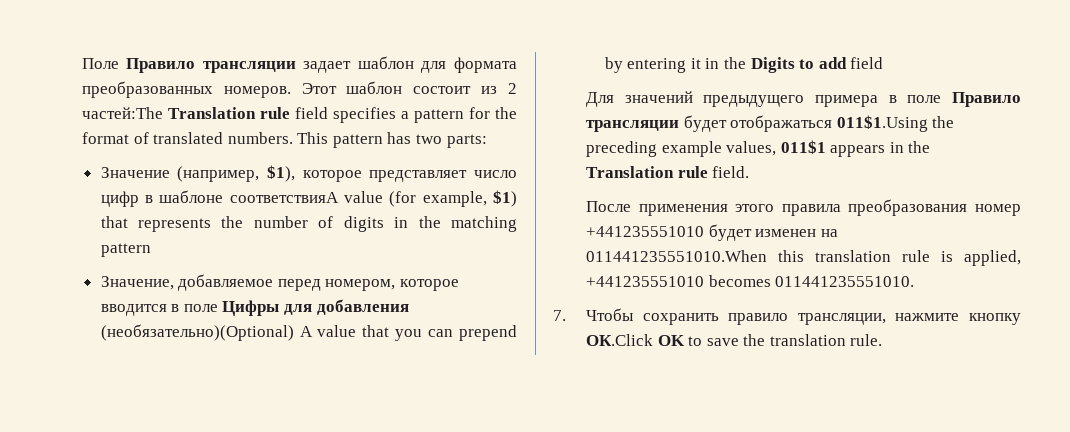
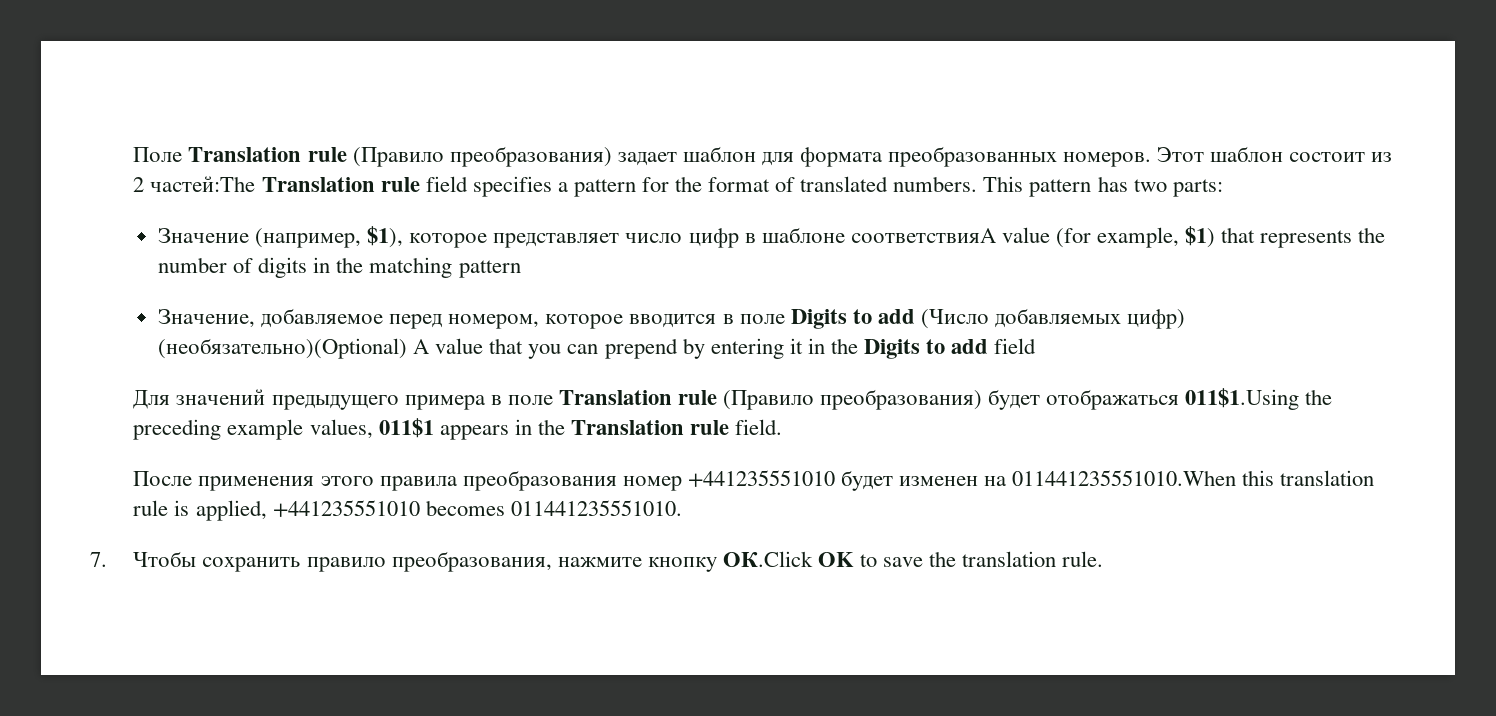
- Поле Правило трансляции задает шаблон для формата преобразованных номеров.
+ Поле Translation rule (Правило преобразования) задает шаблон для формата преобразованных номеров.
- Значение, добавляемое перед номером, которое вводится в поле Цифры для добавления (необязательно)(Optional) A value that you can prepend by entering it in the Digits to add field
+ Значение, добавляемое перед номером, которое вводится в поле Digits to add (Число добавляемых цифр) (необязательно)(Optional) A value that you can prepend by entering it in the Digits to add field
- Для значений предыдущего примера в поле Правило трансляции будет отображаться 011$1.Using the preceding example values, 011$1 appears in the Translation rule field.
+ Для значений предыдущего примера в поле Translation rule (Правило преобразования) будет отображаться 011$1.Using the preceding example values, 011$1 appears in the Translation rule field.
- 7. Чтобы сохранить правило трансляции, нажмите кнопку ОК.Click OK to save the translation rule.
+ 7. Чтобы сохранить правило преобразования, нажмите кнопку ОК.Click OK to save the translation rule.

